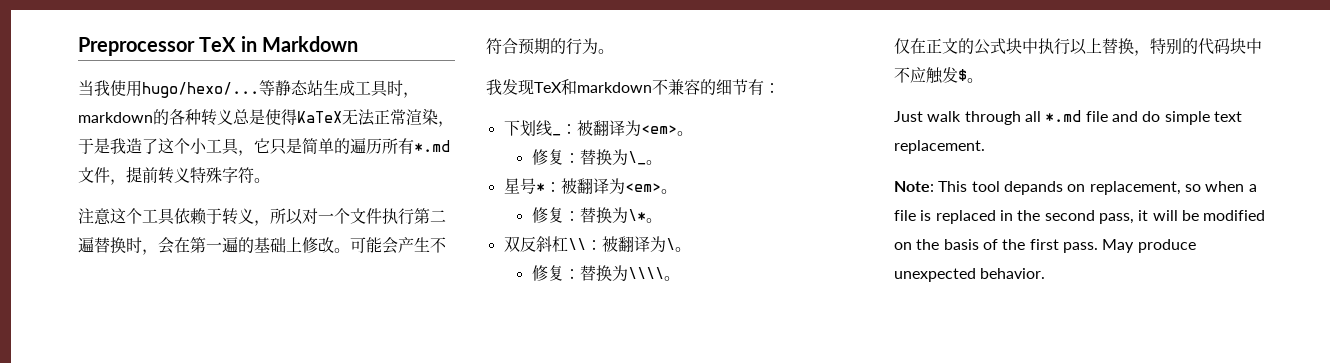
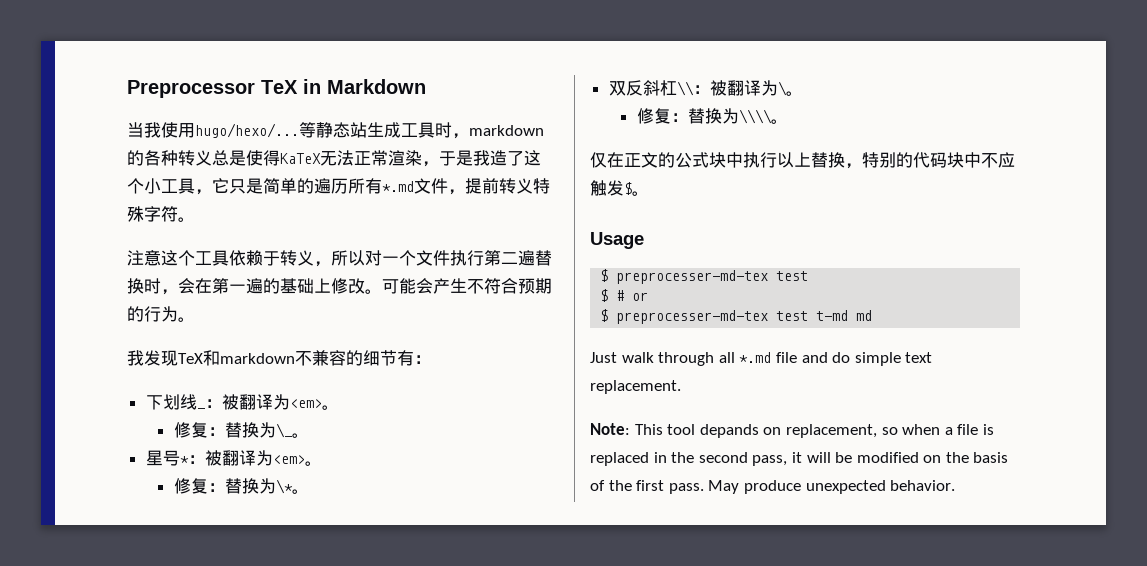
+ Usage
+ $ preprocesser-md-tex test
+ $ # or
+ $ preprocesser-md-tex test t-md md

